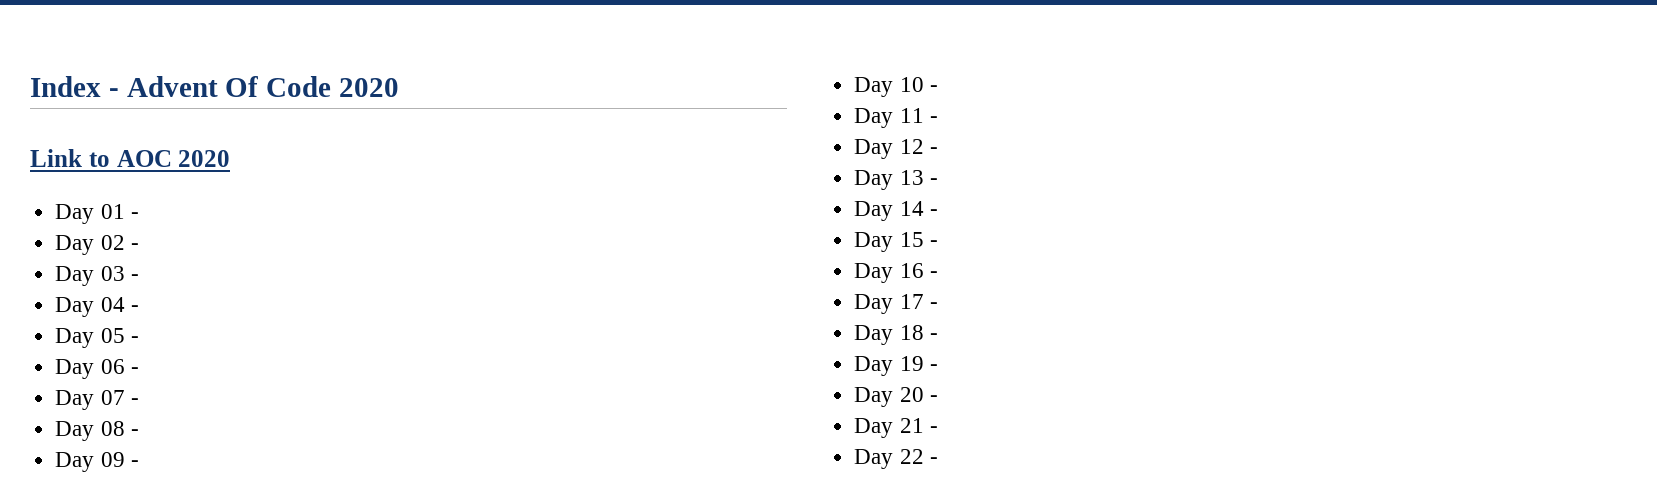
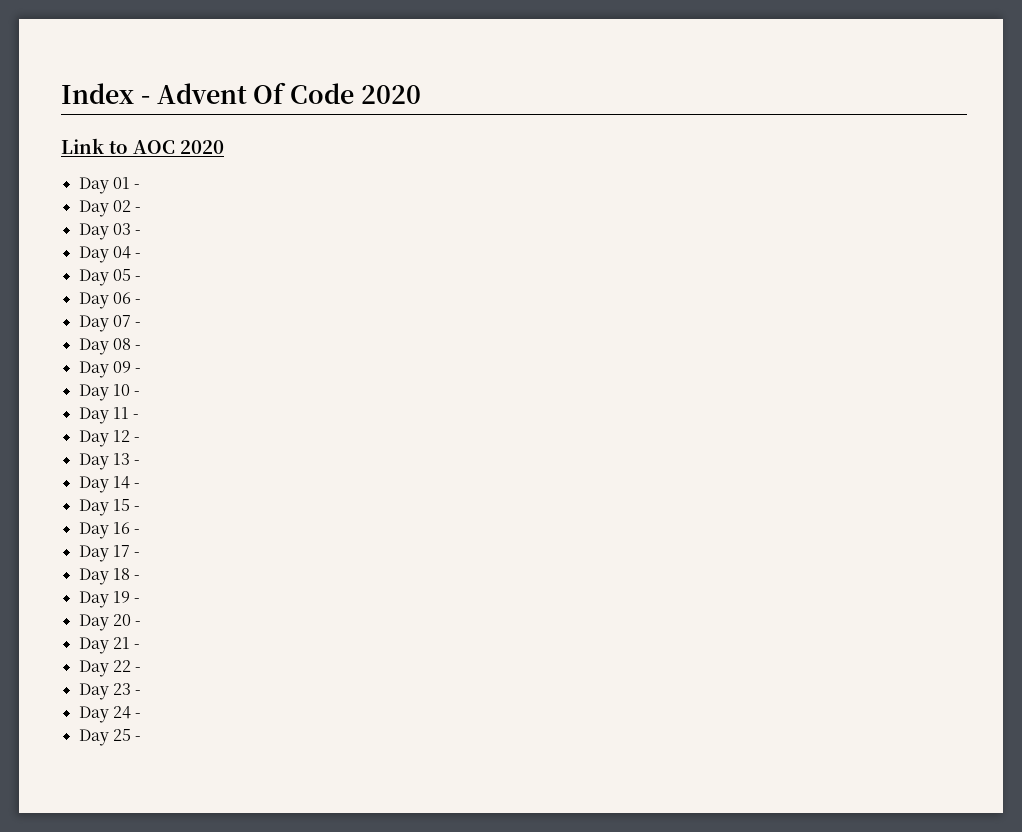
+ Day 23 -
+ Day 24 -
+ Day 25 -

